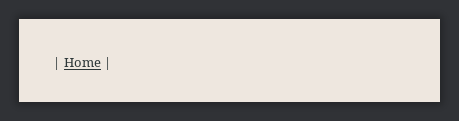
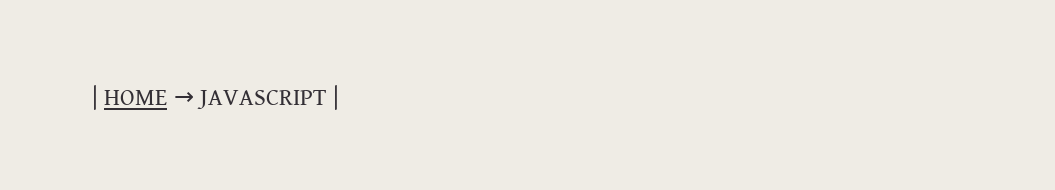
- | Home |
+ | HOME → JAVASCRIPT |

